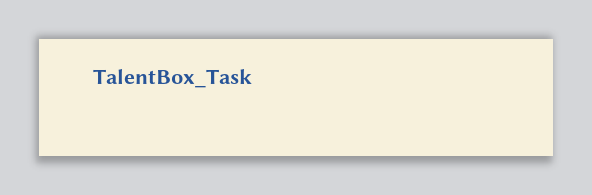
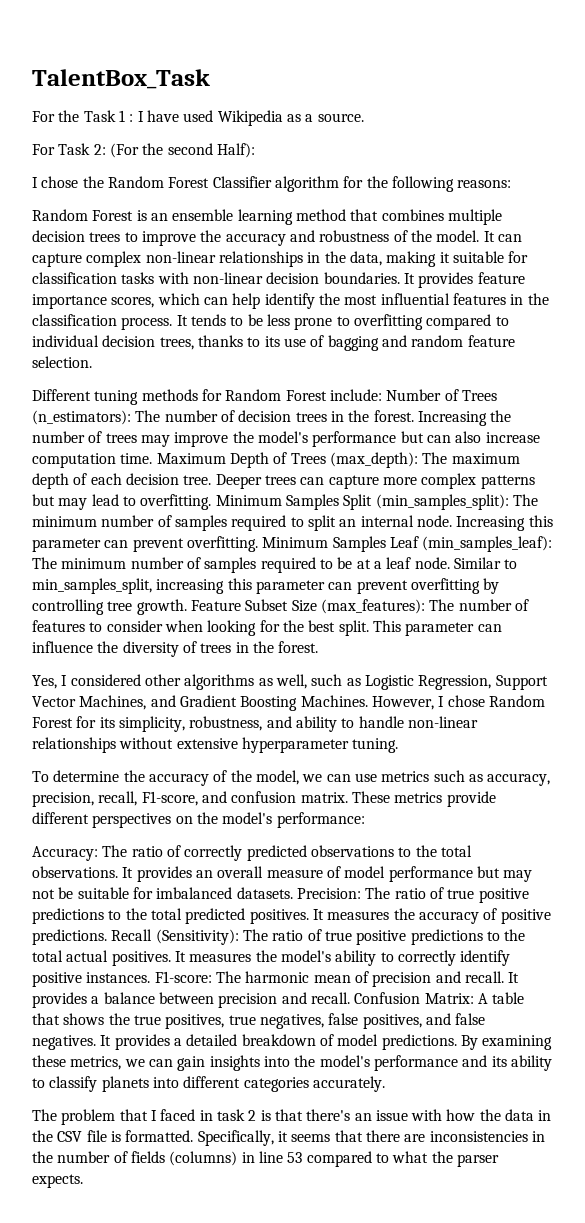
+ For the Task 1 : I have used Wikipedia as a source.
+ For Task 2: (For the second Half):
+ I chose the Random Forest Classifier algorithm for the following reasons:
+ Random Forest is an ensemble learning method that combines multiple decision trees to improve the accuracy and robustness of the model. It can capture complex non-linear relationships in the data, making it suitable for classification tasks with non-linear decision boundaries. It provides feature importance scores, which can help identify the most influential features in the classification process. It tends to be less prone to overfitting compared to individual decision trees, thanks to its use of bagging and random feature selection.
+ Different tuning methods for Random Forest include: Number of Trees (n_estimators): The number of decision trees in the forest. Increasing the number of trees may improve the model's performance but can also increase computation time. Maximum Depth of Trees (max_depth): The maximum depth of each decision tree. Deeper trees can capture more complex patterns but may lead to overfitting. Minimum Samples Split (min_samples_split): The minimum number of samples required to split an internal node. Increasing this parameter can prevent overfitting. Minimum Samples Leaf (min_samples_leaf): The minimum number of samples required to be at a leaf node. Similar to min_samples_split, increasing this parameter can prevent overfitting by controlling tree growth. Feature Subset Size (max_features): The number of features to consider when looking for the best split. This parameter can influence the diversity of trees in the forest.
+ Yes, I considered other algorithms as well, such as Logistic Regression, Support Vector Machines, and Gradient Boosting Machines. However, I chose Random Forest for its simplicity, robustness, and ability to handle non-linear relationships without extensive hyperparameter tuning.
+ To determine the accuracy of the model, we can use metrics such as accuracy, precision, recall, F1-score, and confusion matrix. These metrics provide different perspectives on the model's performance:
+ Accuracy: The ratio of correctly predicted observations to the total observations. It provides an overall measure of model performance but may not be suitable for imbalanced datasets. Precision: The ratio of true positive predictions to the total predicted positives. It measures the accuracy of positive predictions. Recall (Sensitivity): The ratio of true positive predictions to the total actual positives. It measures the model's ability to correctly identify positive instances. F1-score: The harmonic mean of precision and recall. It provides a balance between precision and recall. Confusion Matrix: A table that shows the true positives, true negatives, false positives, and false negatives. It provides a detailed breakdown of model predictions. By examining these metrics, we can gain insights into the model's performance and its ability to classify planets into different categories accurately.
+ The problem that I faced in task 2 is that there's an issue with how the data in the CSV file is formatted. Specifically, it seems that there are inconsistencies in the number of fields (columns) in line 53 compared to what the parser expects.

